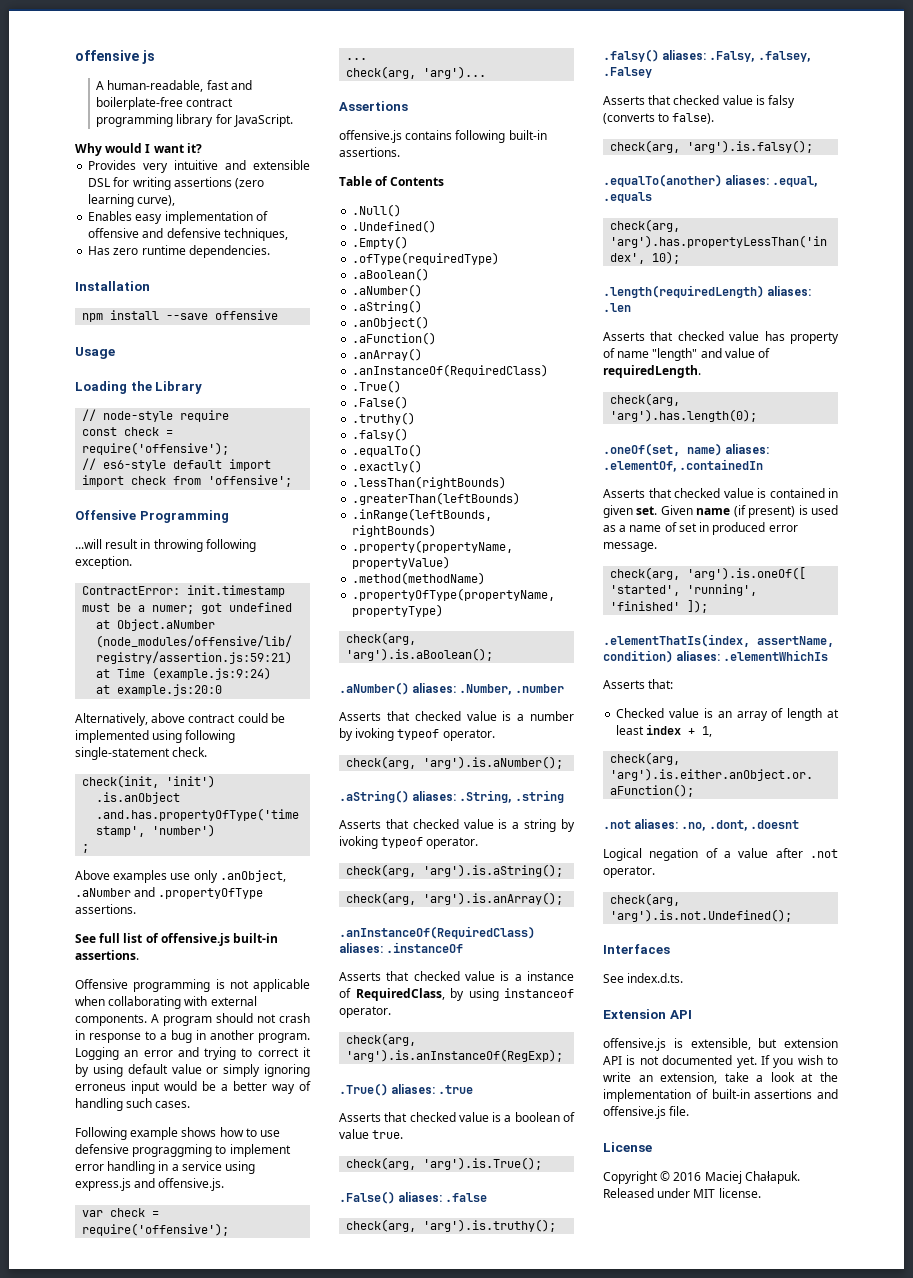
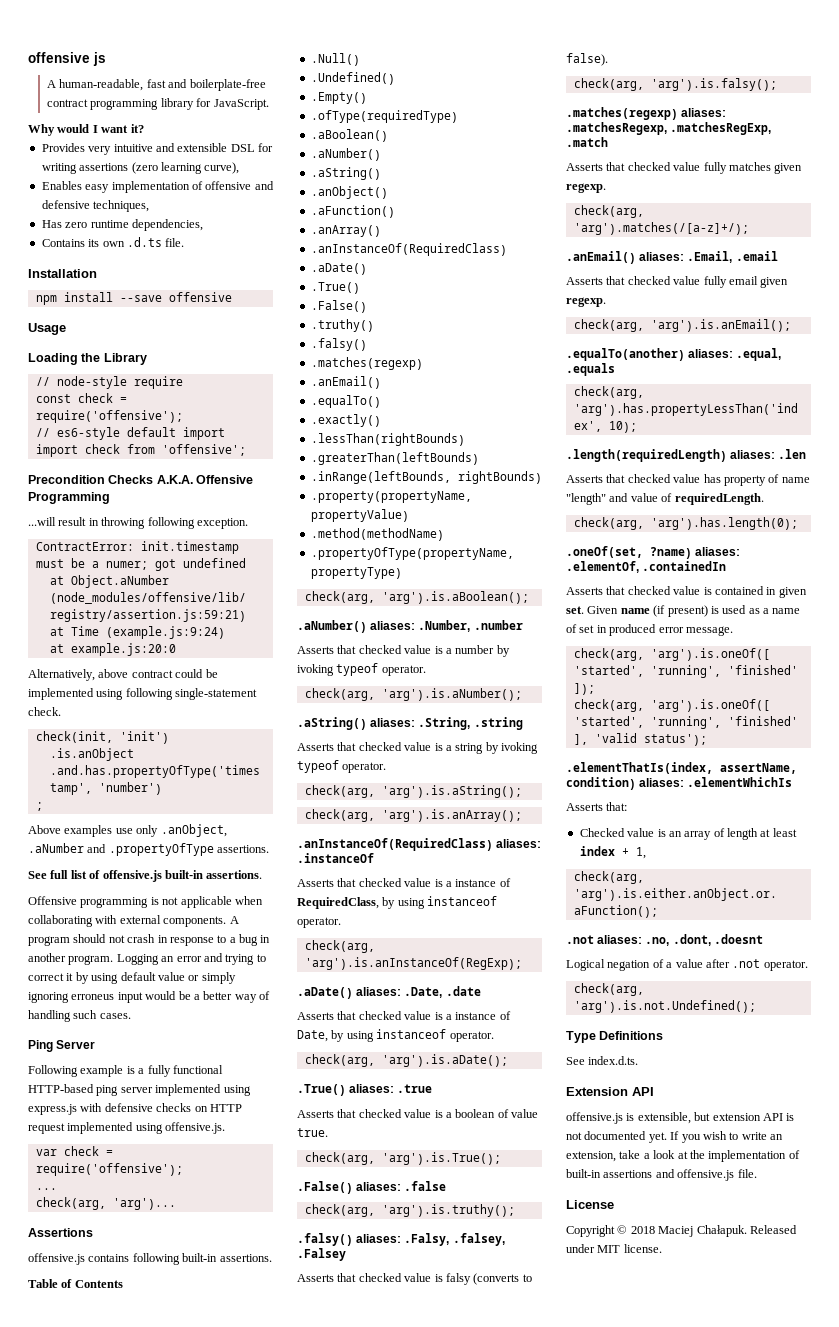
- Has zero runtime dependencies.
+ Has zero runtime dependencies,
+ Contains its own .d.ts file.
- Offensive Programming
+ Precondition Checks A.K.A. Offensive Programming
+ Ping Server
- Following example shows how to use defensive prograggming to implement error handling in a service using express.js and offensive.js.
+ Following example is a fully functional HTTP-based ping server implemented using express.js with defensive checks on HTTP request implemented using offensive.js.
  .anArray()
  .anInstanceOf(RequiredClass)
+ .aDate()
  .truthy()
  .falsy()
+ .matches(regexp)
+ .anEmail()
+ .aDate() aliases: .Date, .date
+ Asserts that checked value is a instance of Date, by using instanceof operator.
+ check(arg, 'arg').is.aDate();
+ .matches(regexp) aliases: .matchesRegexp, .matchesRegExp, .match
+ Asserts that checked value fully matches given regexp.
+ check(arg, 'arg').matches(/[a-z]+/);
+ .anEmail() aliases: .Email, .email
+ Asserts that checked value fully email given regexp.
+ check(arg, 'arg').is.anEmail();
- .oneOf(set, name) aliases: .elementOf, .containedIn
+ .oneOf(set, ?name) aliases: .elementOf, .containedIn
+ check(arg, 'arg').is.oneOf([ 'started', 'running', 'finished' ], 'valid status');
- Interfaces
+ Type Definitions
- Copyright © 2016 Maciej Chałapuk.
+ Copyright © 2018 Maciej Chałapuk.

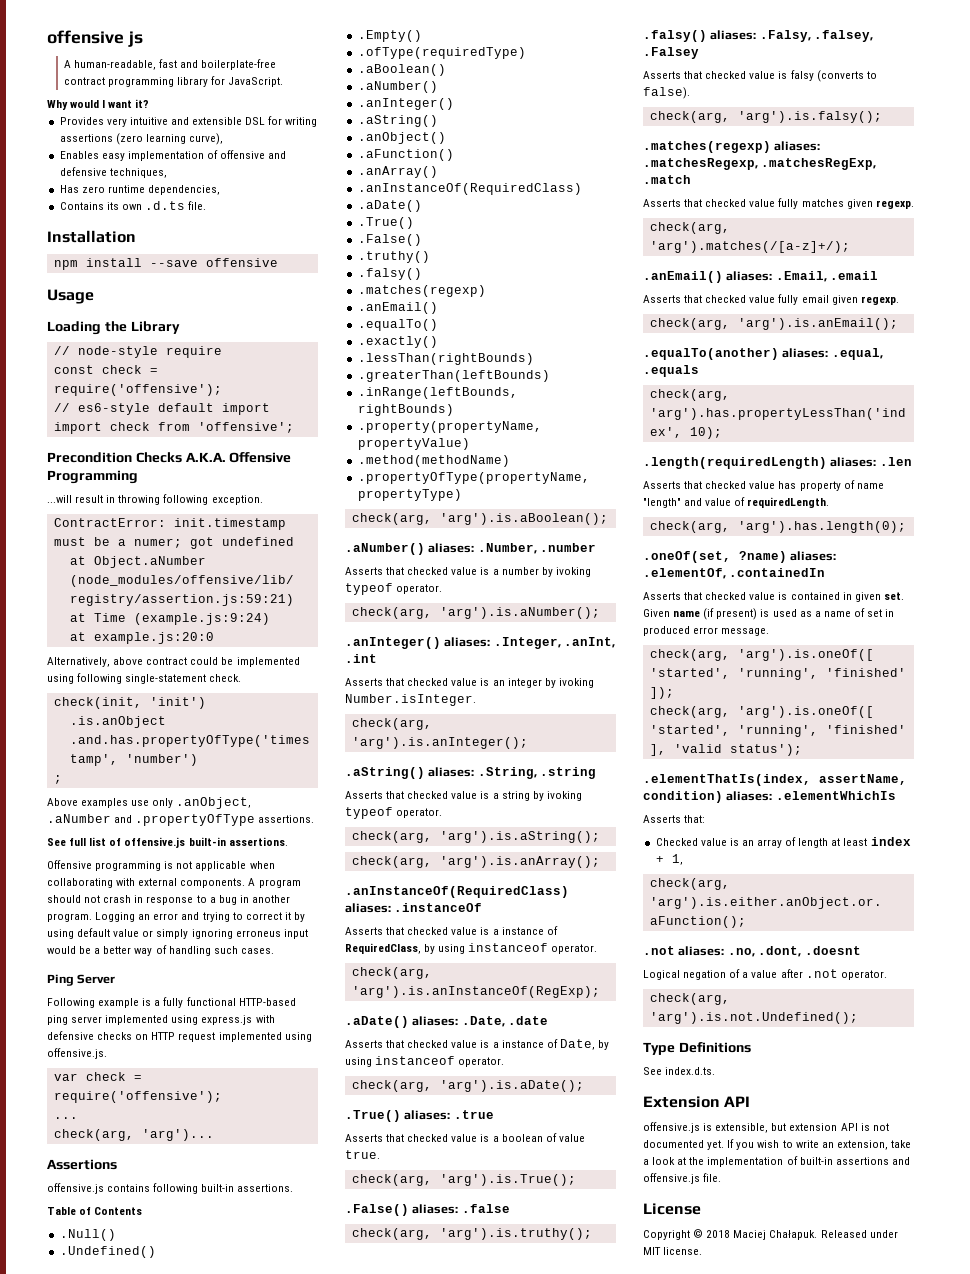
  .aBoolean()
  .aNumber()
+ .anInteger()
+ .anInteger() aliases: .Integer, .anInt, .int
+ Asserts that checked value is an integer by ivoking Number.isInteger.
+ check(arg, 'arg').is.anInteger();

